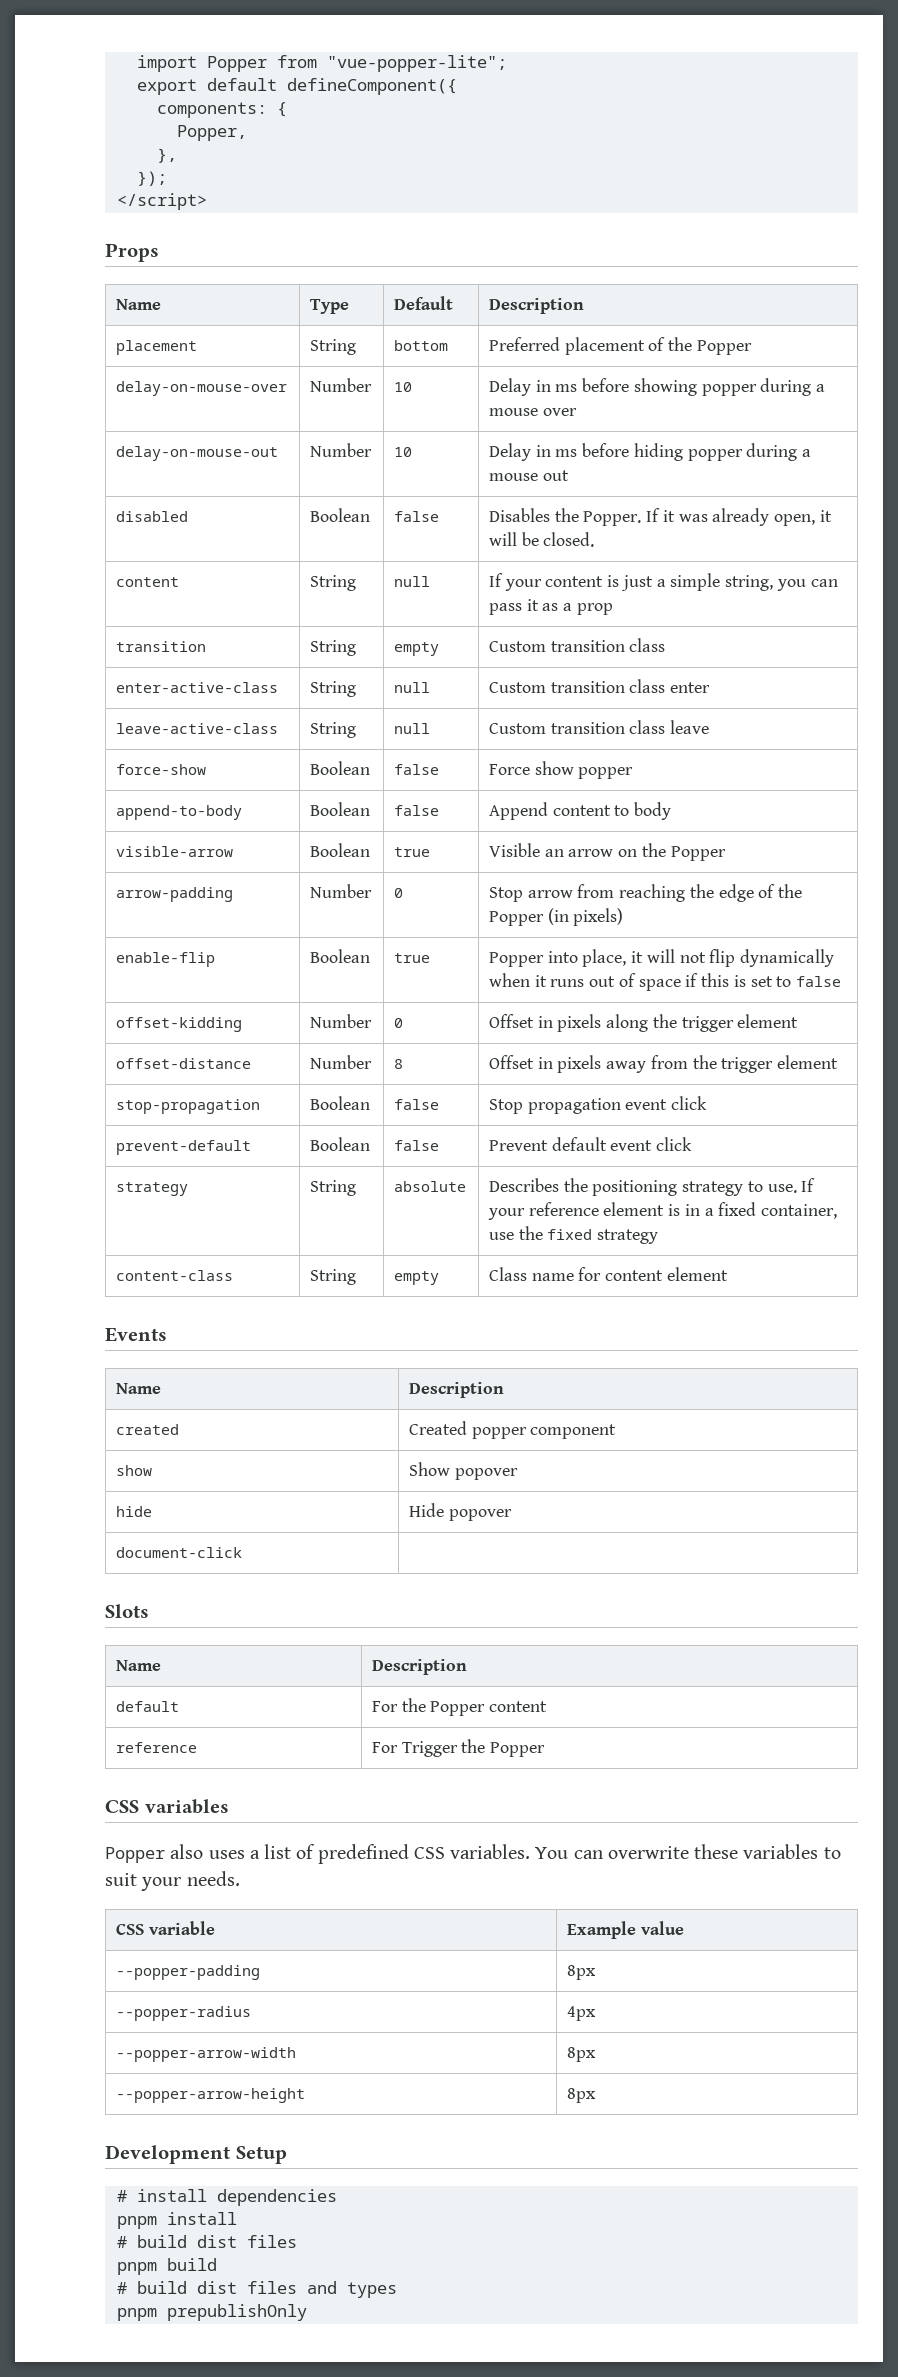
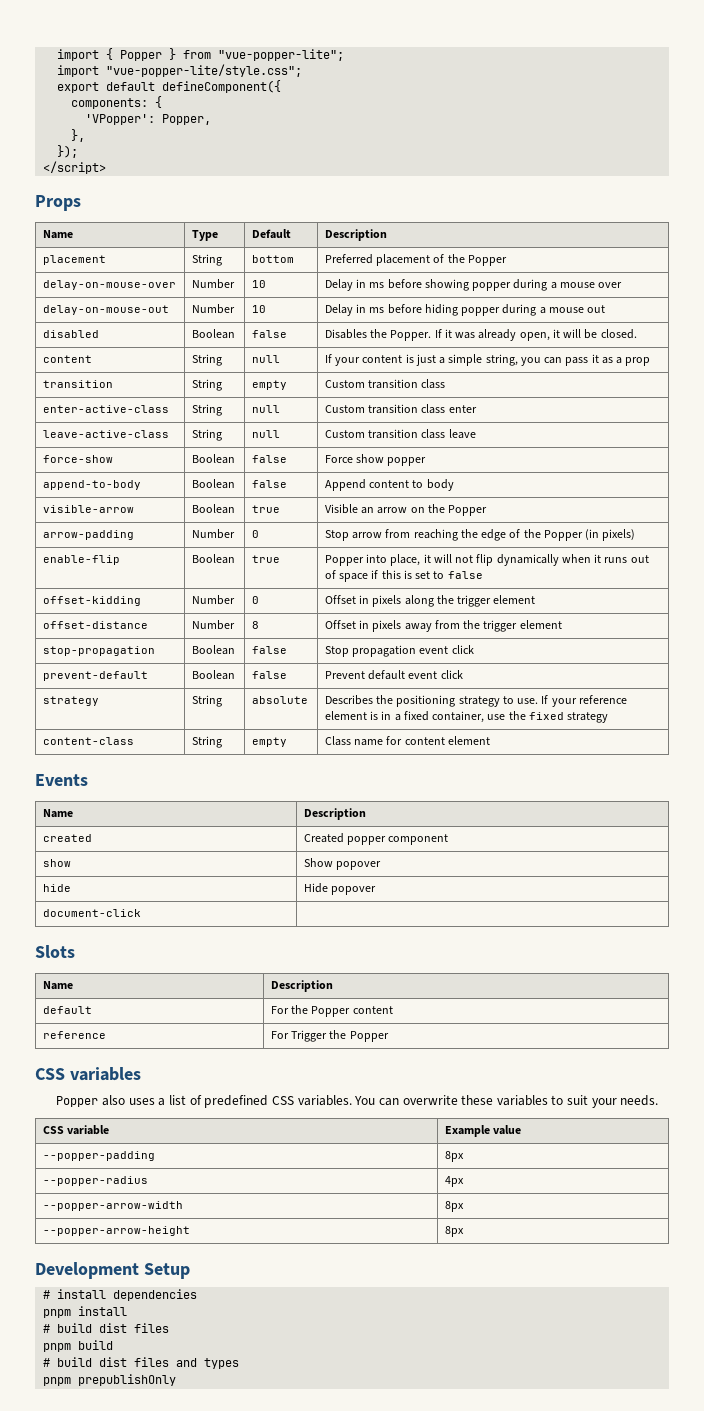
- import Popper from "vue-popper-lite";
+ import { Popper } from "vue-popper-lite";
+ import "vue-popper-lite/style.css";
- Popper,
+ 'VPopper': Popper,

